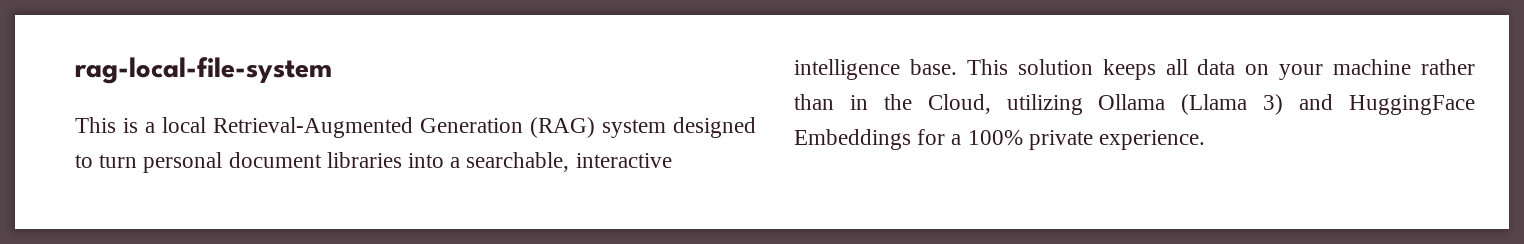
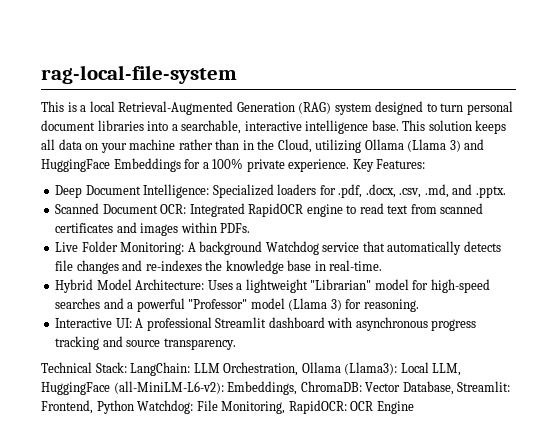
+ Key Features:
+ Deep Document Intelligence: Specialized loaders for .pdf, .docx, .csv, .md, and .pptx.
+ Scanned Document OCR: Integrated RapidOCR engine to read text from scanned certificates and images within PDFs.
+ Live Folder Monitoring: A background Watchdog service that automatically detects file changes and re-indexes the knowledge base in real-time.
+ Hybrid Model Architecture: Uses a lightweight "Librarian" model for high-speed searches and a powerful "Professor" model (Llama 3) for reasoning.
+ Interactive UI: A professional Streamlit dashboard with asynchronous progress tracking and source transparency.
+ Technical Stack: LangChain: LLM Orchestration, Ollama (Llama3): Local LLM, HuggingFace (all-MiniLM-L6-v2): Embeddings, ChromaDB: Vector Database, Streamlit: Frontend, Python Watchdog: File Monitoring, RapidOCR: OCR Engine

